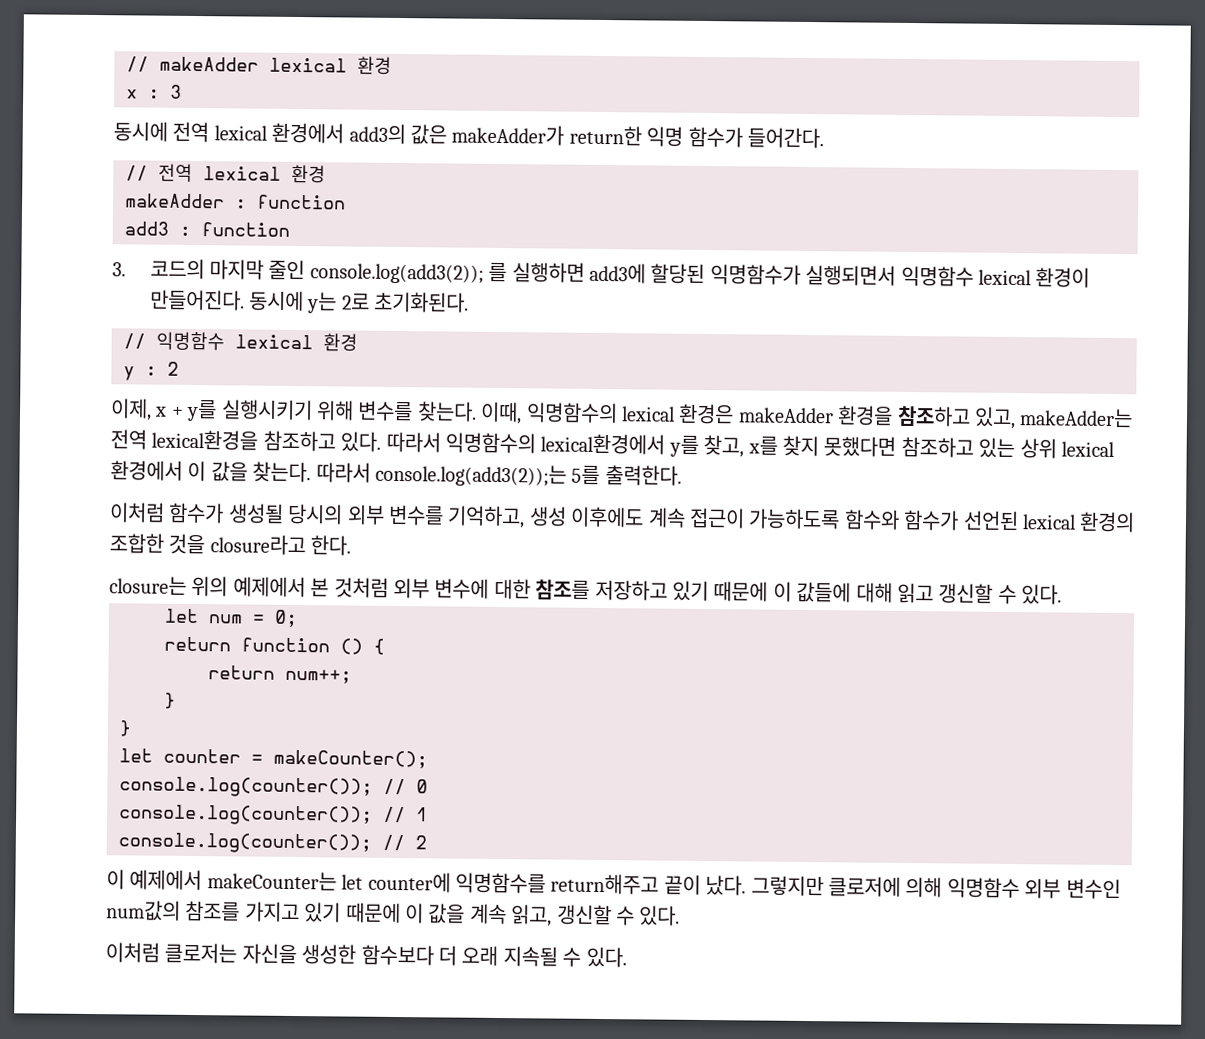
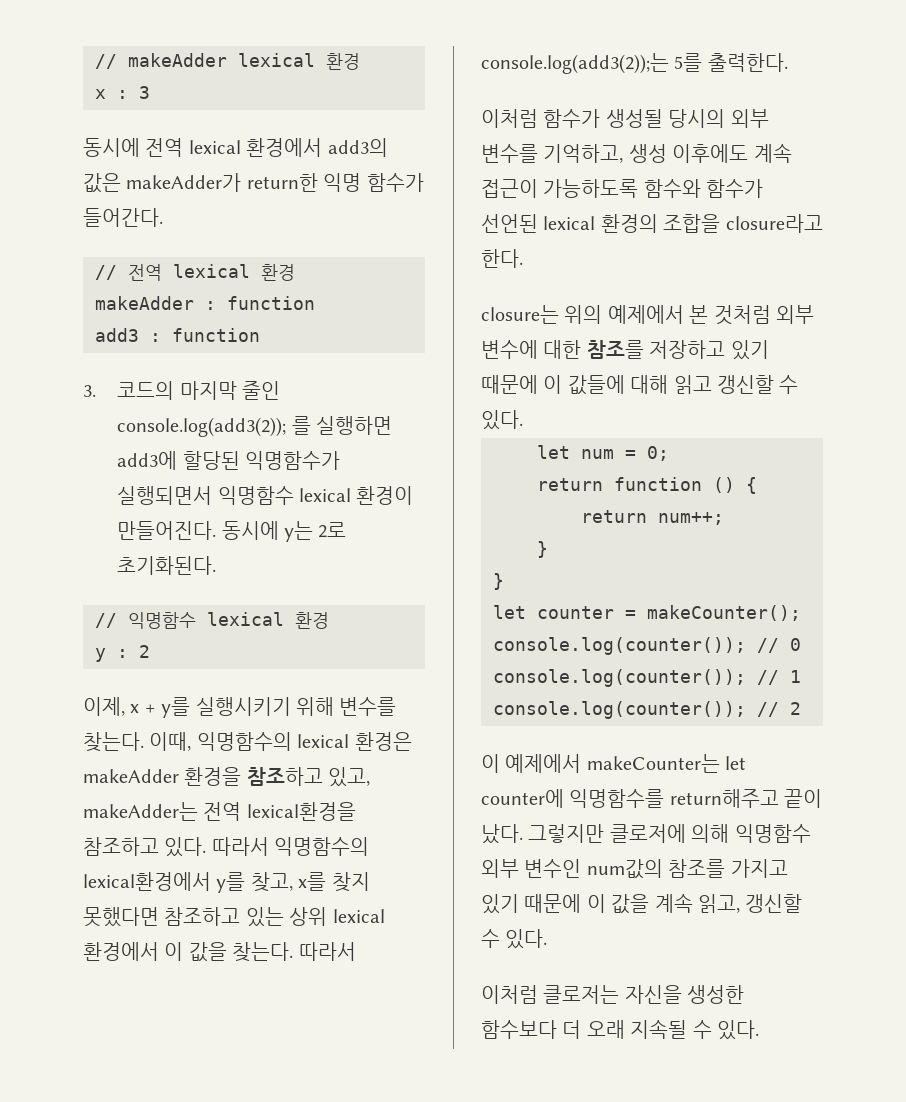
- 이처럼 함수가 생성될 당시의 외부 변수를 기억하고, 생성 이후에도 계속 접근이 가능하도록 함수와 함수가 선언된 lexical 환경의 조합한 것을 closure라고 한다.
+ 이처럼 함수가 생성될 당시의 외부 변수를 기억하고, 생성 이후에도 계속 접근이 가능하도록 함수와 함수가 선언된 lexical 환경의 조합을 closure라고 한다.

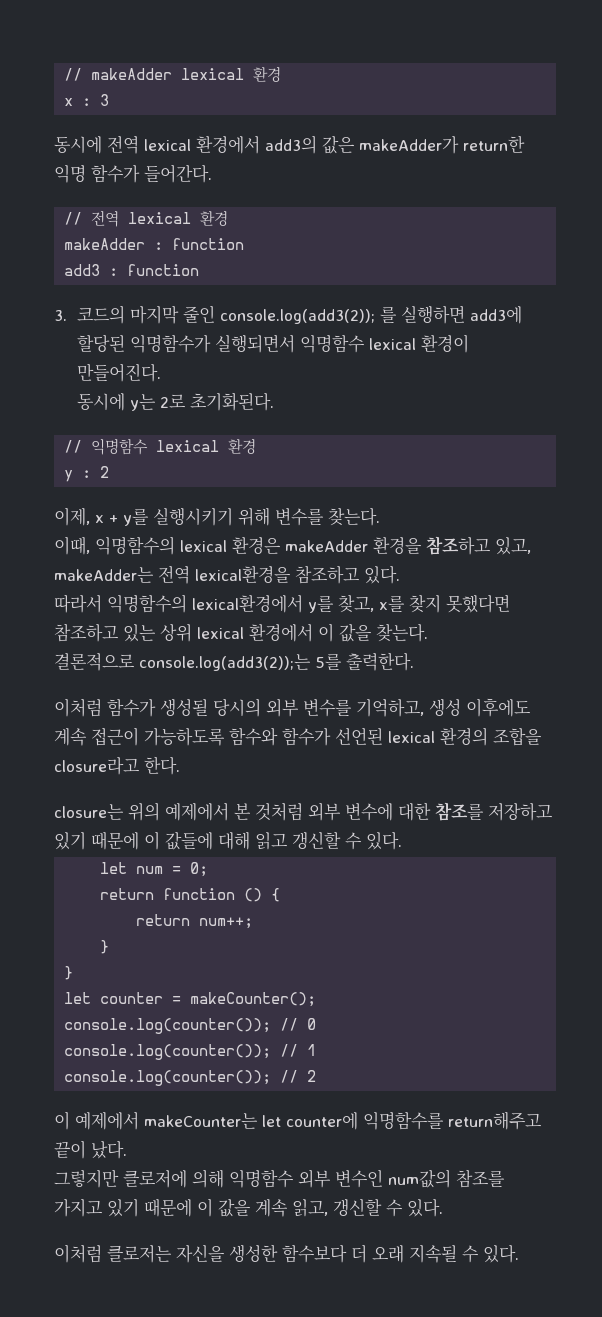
- 3. 코드의 마지막 줄인 console.log(add3(2)); 를 실행하면 add3에 할당된 익명함수가 실행되면서 익명함수 lexical 환경이 만들어진다. 동시에 y는 2로 초기화된다.
+ 3. 코드의 마지막 줄인 console.log(add3(2)); 를 실행하면 add3에 할당된 익명함수가 실행되면서 익명함수 lexical 환경이 만들어진다.
+ 동시에 y는 2로 초기화된다.
- 이제, x + y를 실행시키기 위해 변수를 찾는다. 이때, 익명함수의 lexical 환경은 makeAdder 환경을 참조하고 있고, makeAdder는 전역 lexical환경을 참조하고 있다. 따라서 익명함수의 lexical환경에서 y를 찾고, x를 찾지 못했다면 참조하고 있는 상위 lexical 환경에서 이 값을 찾는다. 따라서 console.log(add3(2));는 5를 출력한다.
+ 이제, x + y를 실행시키기 위해 변수를 찾는다.
+ 이때, 익명함수의 lexical 환경은 makeAdder 환경을 참조하고 있고, makeAdder는 전역 lexical환경을 참조하고 있다.
+ 따라서 익명함수의 lexical환경에서 y를 찾고, x를 찾지 못했다면 참조하고 있는 상위 lexical 환경에서 이 값을 찾는다.
+ 결론적으로 console.log(add3(2));는 5를 출력한다.
- 이 예제에서 makeCounter는 let counter에 익명함수를 return해주고 끝이 났다. 그렇지만 클로저에 의해 익명함수 외부 변수인 num값의 참조를 가지고 있기 때문에 이 값을 계속 읽고, 갱신할 수 있다.
+ 이 예제에서 makeCounter는 let counter에 익명함수를 return해주고 끝이 났다.
+ 그렇지만 클로저에 의해 익명함수 외부 변수인 num값의 참조를 가지고 있기 때문에 이 값을 계속 읽고, 갱신할 수 있다.

